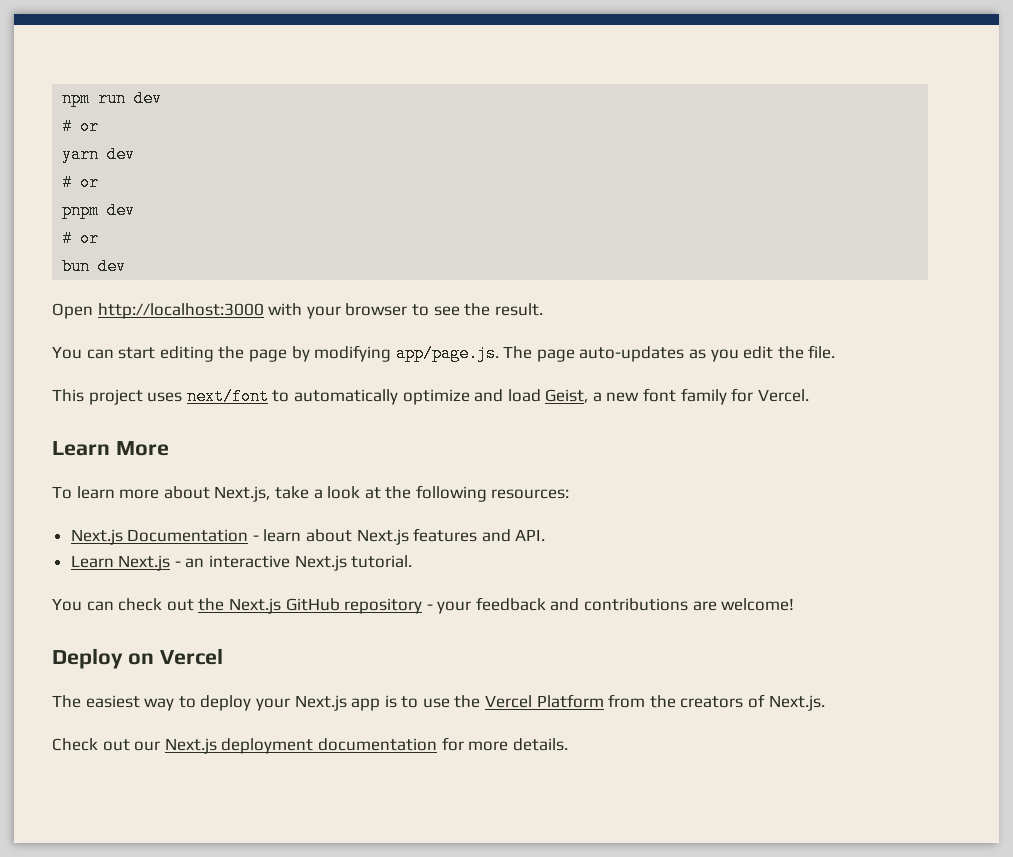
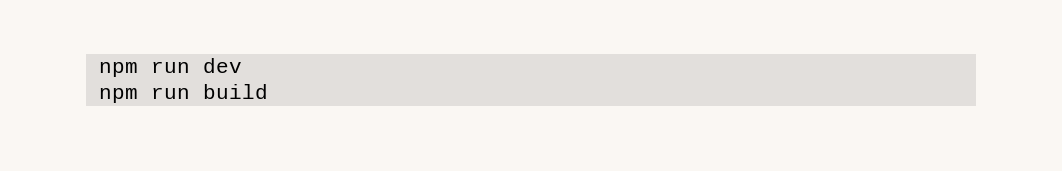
  npm run dev
- # or
- yarn dev
- # or
- pnpm dev
- # or
- bun dev
- Open http://localhost:3000 with your browser to see the result.
- You can start editing the page by modifying app/page.js. The page auto-updates as you edit the file.
- This project uses next/font to automatically optimize and load Geist, a new font family for Vercel.
- Learn More
- To learn more about Next.js, take a look at the following resources:
- Next.js Documentation - learn about Next.js features and API.
- Learn Next.js - an interactive Next.js tutorial.
- You can check out the Next.js GitHub repository - your feedback and contributions are welcome!
- Deploy on Vercel
- The easiest way to deploy your Next.js app is to use the Vercel Platform from the creators of Next.js.
- Check out our Next.js deployment documentation for more details.
+ npm run build

